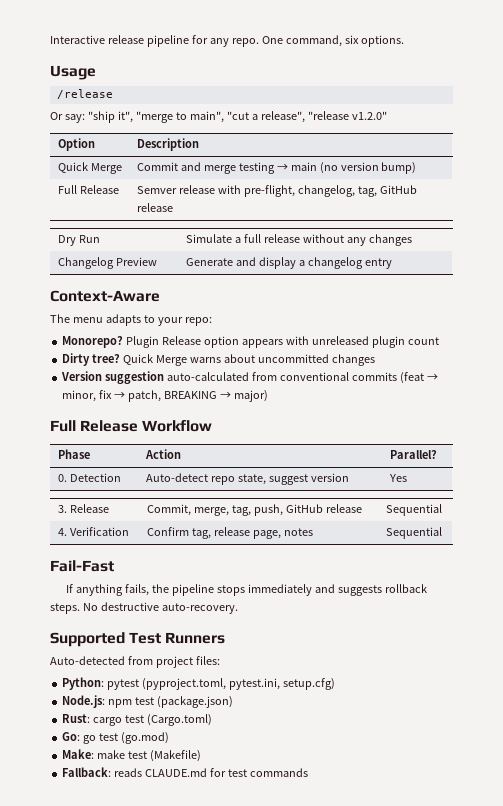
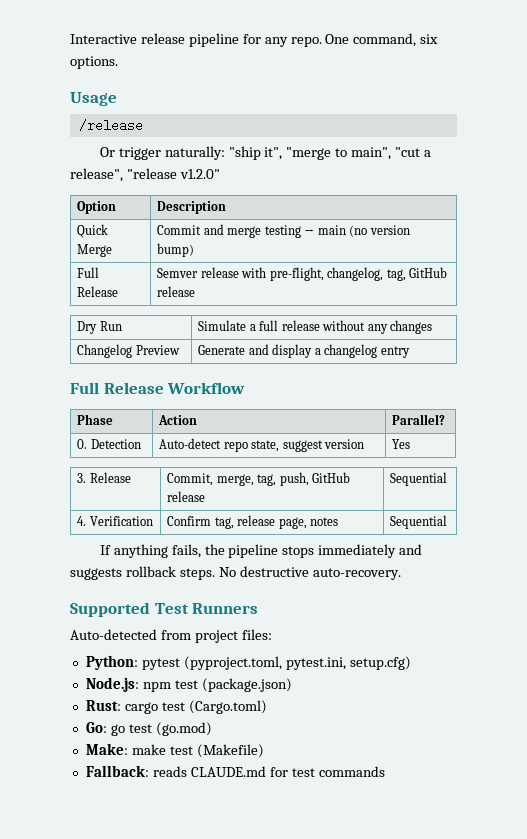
- Or say: "ship it", "merge to main", "cut a release", "release v1.2.0"
+ Or trigger naturally: "ship it", "merge to main", "cut a release", "release v1.2.0"
- Context-Aware
- The menu adapts to your repo:
- Monorepo? Plugin Release option appears with unreleased plugin count
- Dirty tree? Quick Merge warns about uncommitted changes
- Version suggestion auto-calculated from conventional commits (feat → minor, fix → patch, BREAKING → major)
- Fail-Fast

